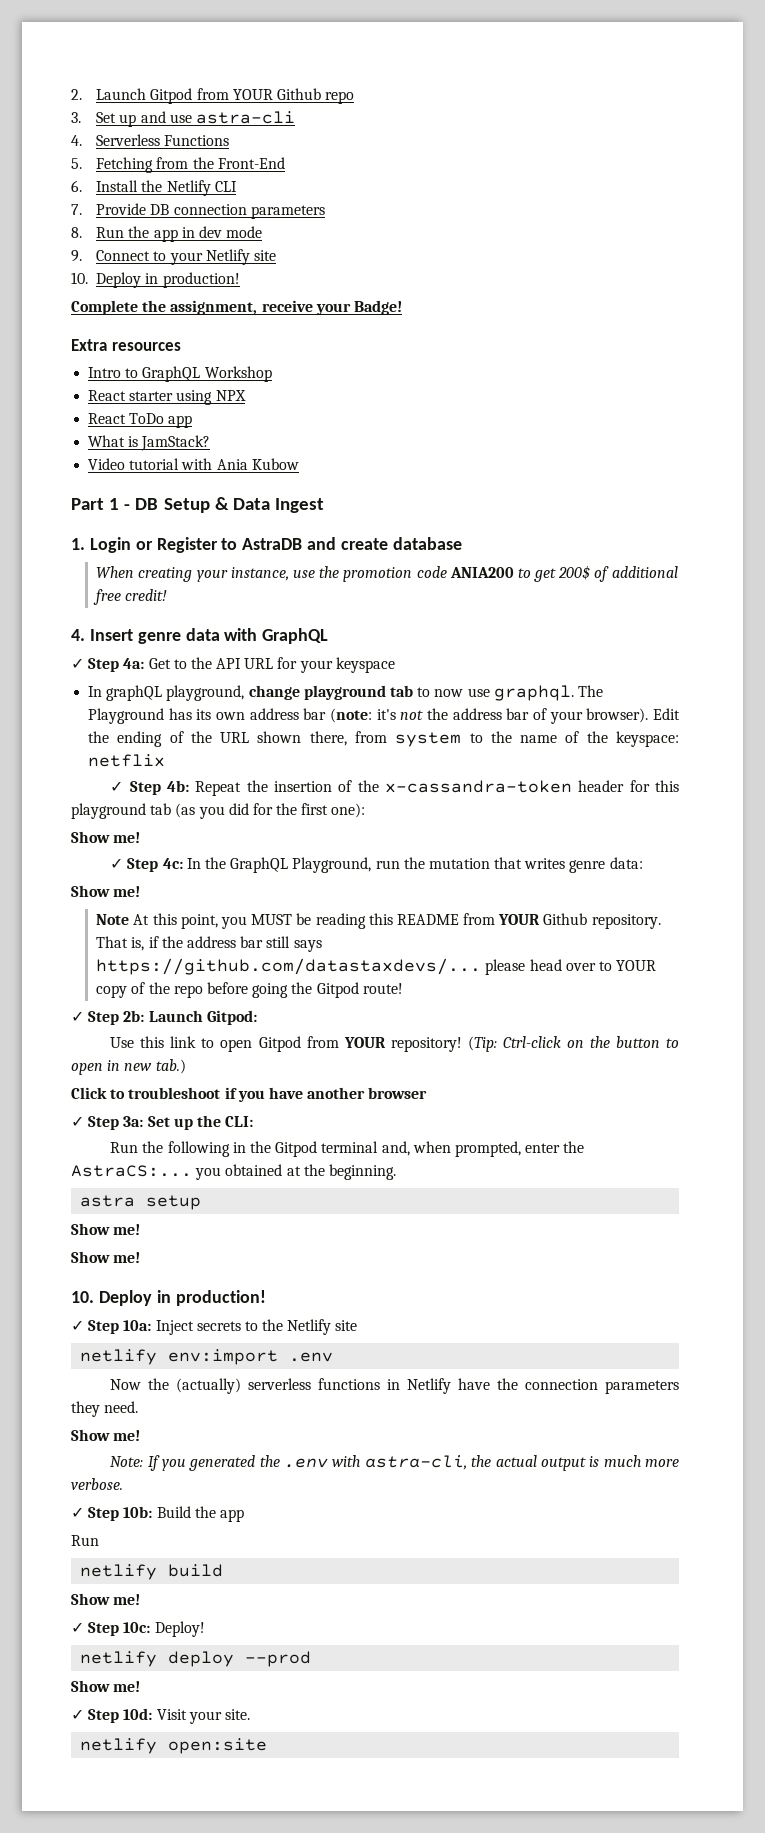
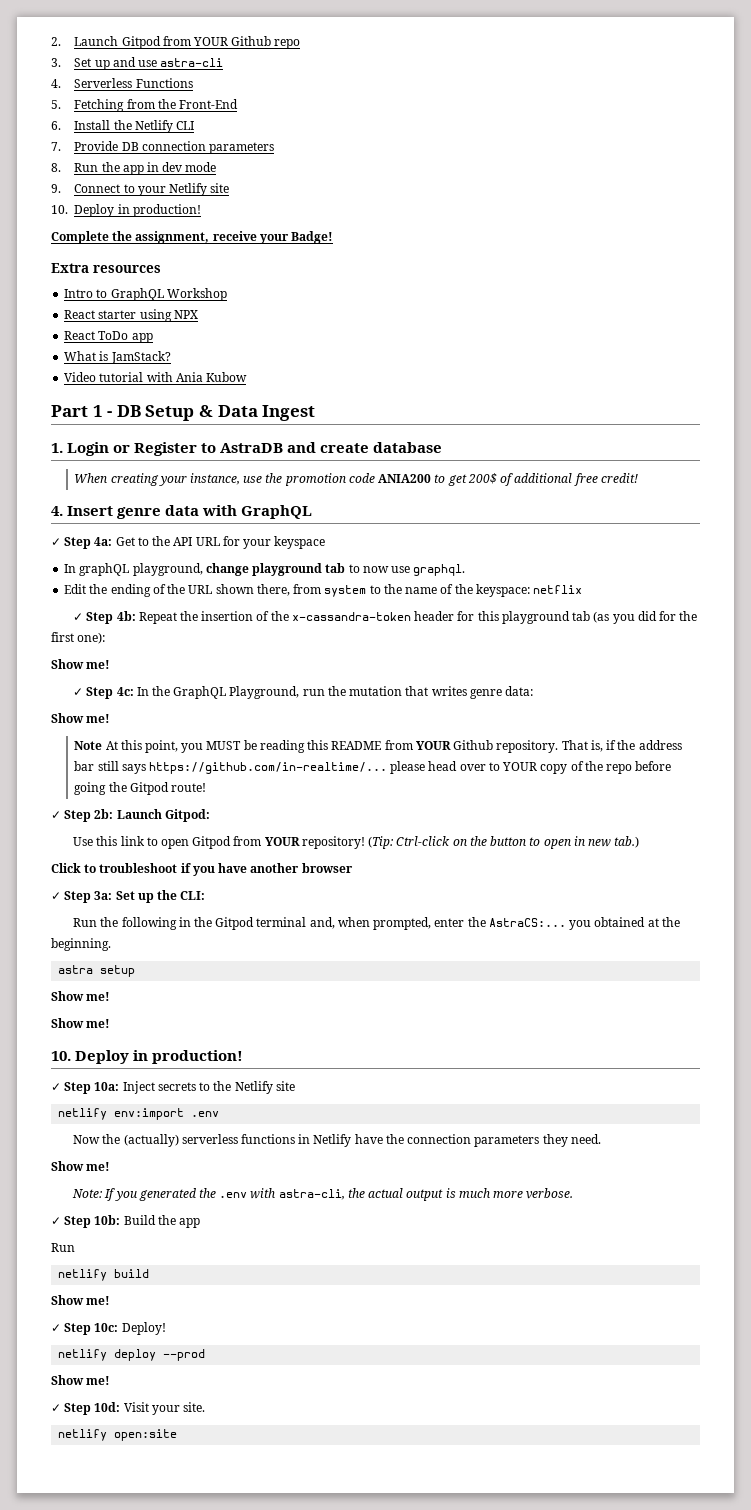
- In graphQL playground, change playground tab to now use graphql. The Playground has its own address bar (note: it's not the address bar of your browser). Edit the ending of the URL shown there, from system to the name of the keyspace: netflix
+ In graphQL playground, change playground tab to now use graphql.
+ Edit the ending of the URL shown there, from system to the name of the keyspace: netflix
- That is, if the address bar still says https://github.com/datastaxdevs/... please head over to YOUR copy of the repo before going the Gitpod route!
+ That is, if the address bar still says https://github.com/in-realtime/... please head over to YOUR copy of the repo before going the Gitpod route!

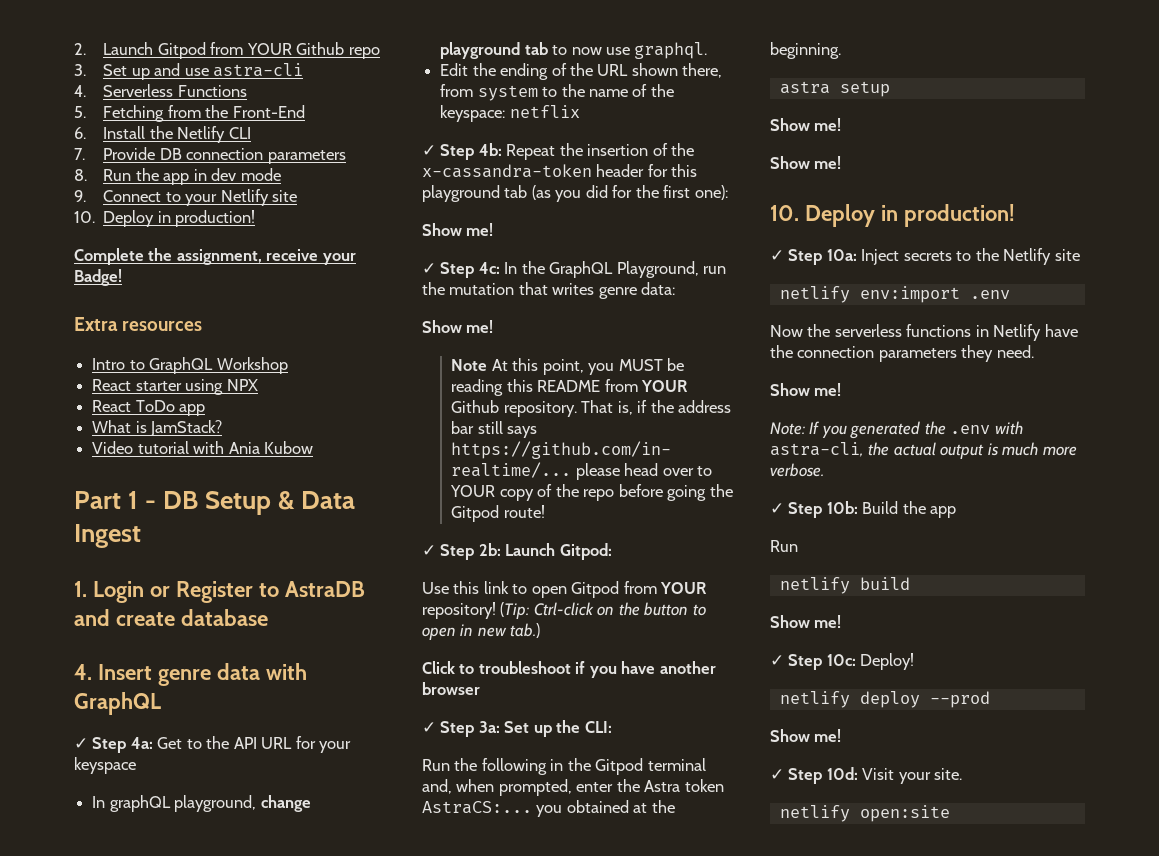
- When creating your instance, use the promotion code ANIA200 to get 200$ of additional free credit!
- Run the following in the Gitpod terminal and, when prompted, enter the AstraCS:... you obtained at the beginning.
+ Run the following in the Gitpod terminal and, when prompted, enter the Astra token AstraCS:... you obtained at the beginning.
- Now the (actually) serverless functions in Netlify have the connection parameters they need.
+ Now the serverless functions in Netlify have the connection parameters they need.

